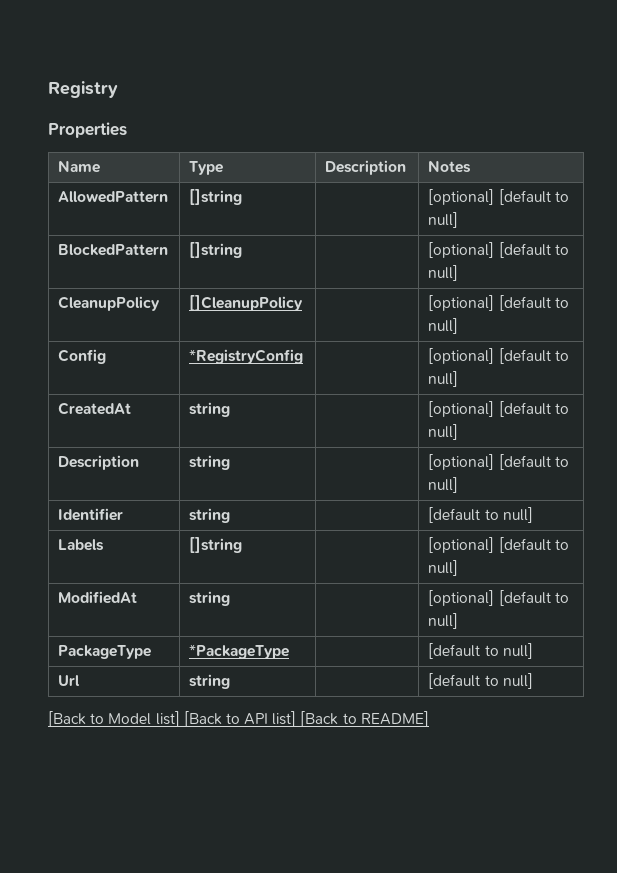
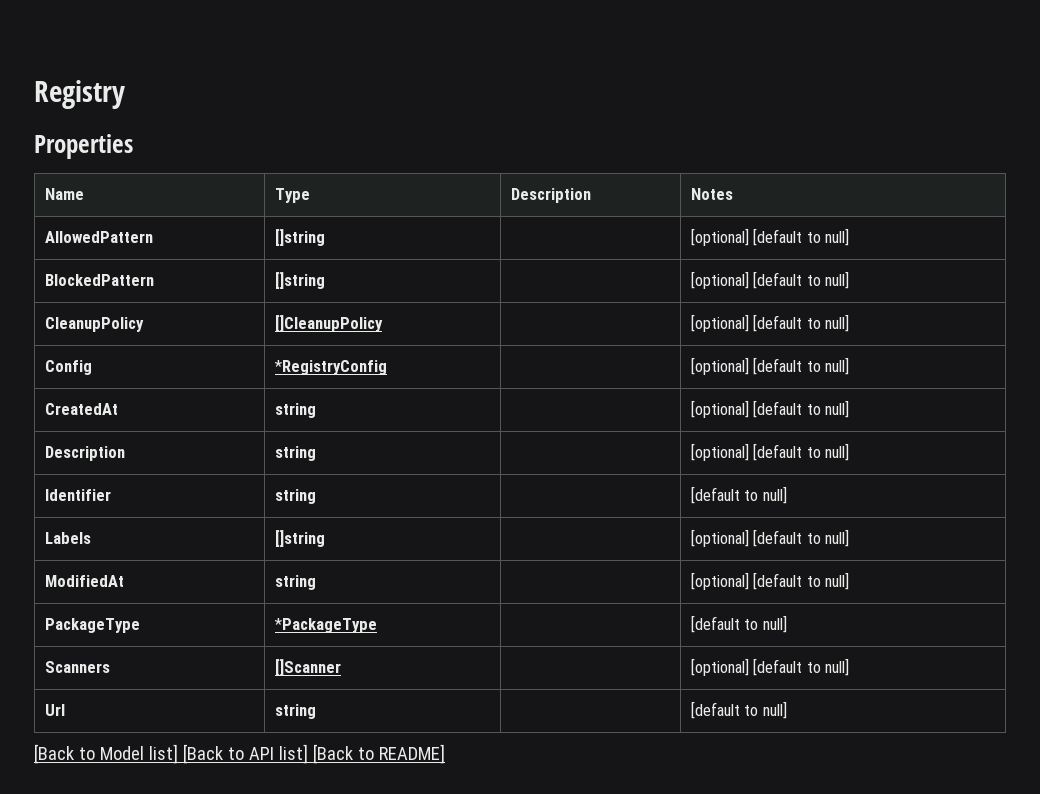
+ Scanners | []Scanner | | [optional] [default to null]

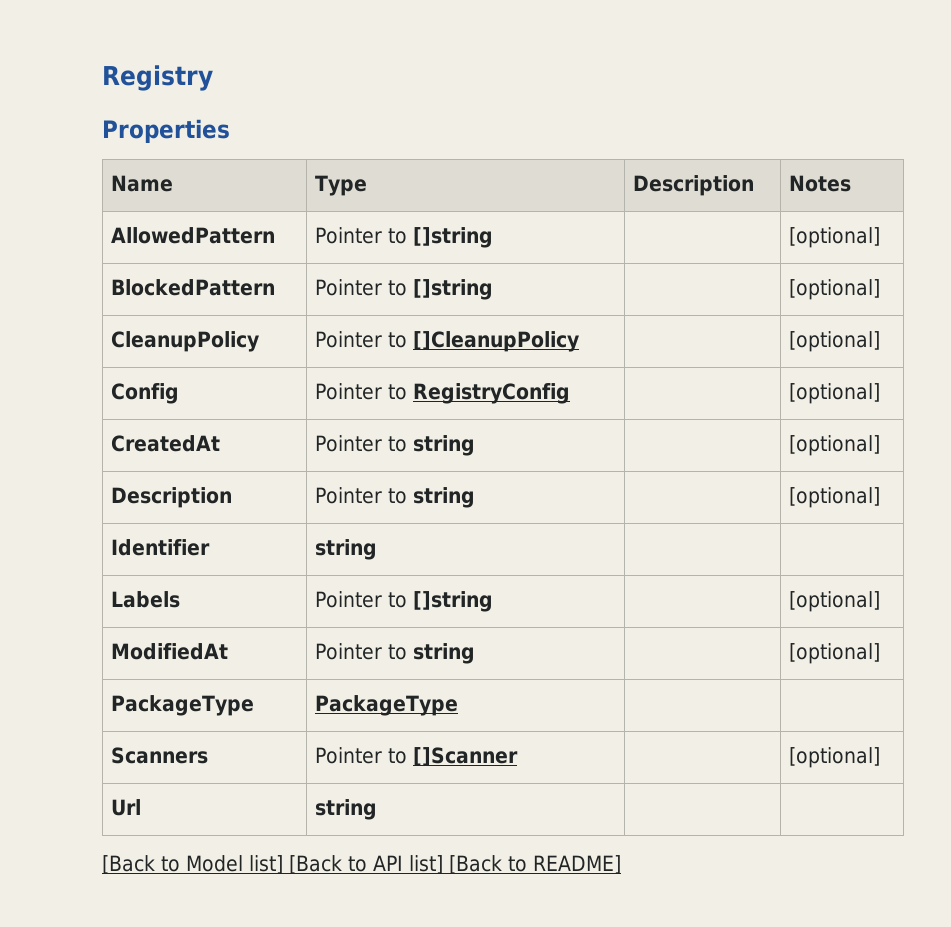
- AllowedPattern | []string | | [optional] [default to null]
+ AllowedPattern | Pointer to []string | | [optional]
- BlockedPattern | []string | | [optional] [default to null]
+ BlockedPattern | Pointer to []string | | [optional]
- CleanupPolicy | []CleanupPolicy | | [optional] [default to null]
- Config | *RegistryConfig | | [optional] [default to null]
+ CleanupPolicy | Pointer to []CleanupPolicy | | [optional]
+ Config | Pointer to RegistryConfig | | [optional]
- CreatedAt | string | | [optional] [default to null]
- Description | string | | [optional] [default to null]
+ CreatedAt | Pointer to string | | [optional]
+ Description | Pointer to string | | [optional]
- Identifier | string | | [default to null]
+ Identifier | string | |
- Labels | []string | | [optional] [default to null]
+ Labels | Pointer to []string | | [optional]
- ModifiedAt | string | | [optional] [default to null]
- PackageType | *PackageType | | [default to null]
+ ModifiedAt | Pointer to string | | [optional]
+ PackageType | PackageType | |
- Scanners | []Scanner | | [optional] [default to null]
+ Scanners | Pointer to []Scanner | | [optional]
- Url | string | | [default to null]
+ Url | string | |

